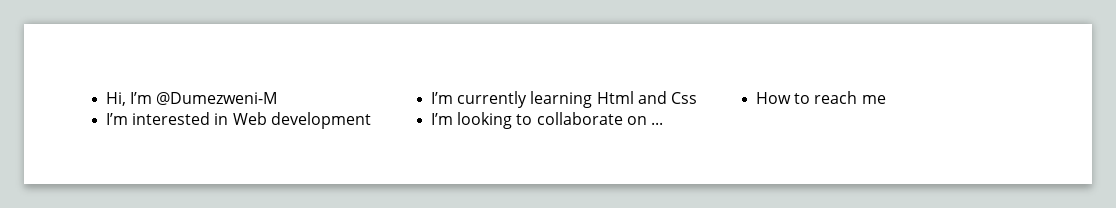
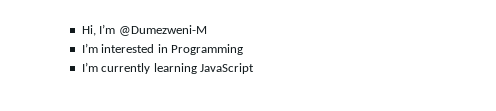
- I’m interested in Web development
+ I’m interested in Programming
- I’m currently learning Html and Css
- I’m looking to collaborate on ...
- How to reach me
+ I’m currently learning JavaScript

